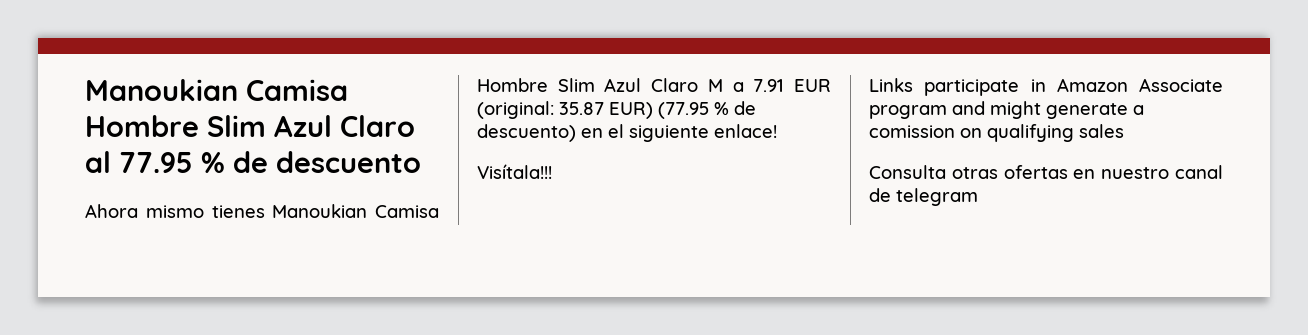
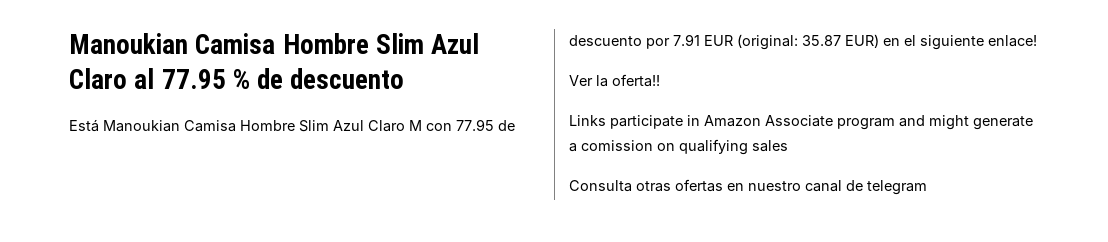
- Ahora mismo tienes Manoukian Camisa Hombre Slim Azul Claro M a 7.91 EUR (original: 35.87 EUR) (77.95 % de descuento) en el siguiente enlace!
+ Está Manoukian Camisa Hombre Slim Azul Claro M con 77.95 de descuento por 7.91 EUR (original: 35.87 EUR) en el siguiente enlace!
- Visítala!!!
+ Ver la oferta!!

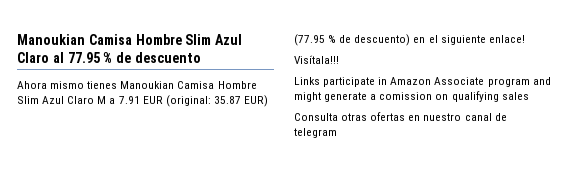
- Está Manoukian Camisa Hombre Slim Azul Claro M con 77.95 de descuento por 7.91 EUR (original: 35.87 EUR) en el siguiente enlace!
+ Ahora mismo tienes Manoukian Camisa Hombre Slim Azul Claro M a 7.91 EUR (original: 35.87 EUR) (77.95 % de descuento) en el siguiente enlace!
- Ver la oferta!!
+ Visítala!!!

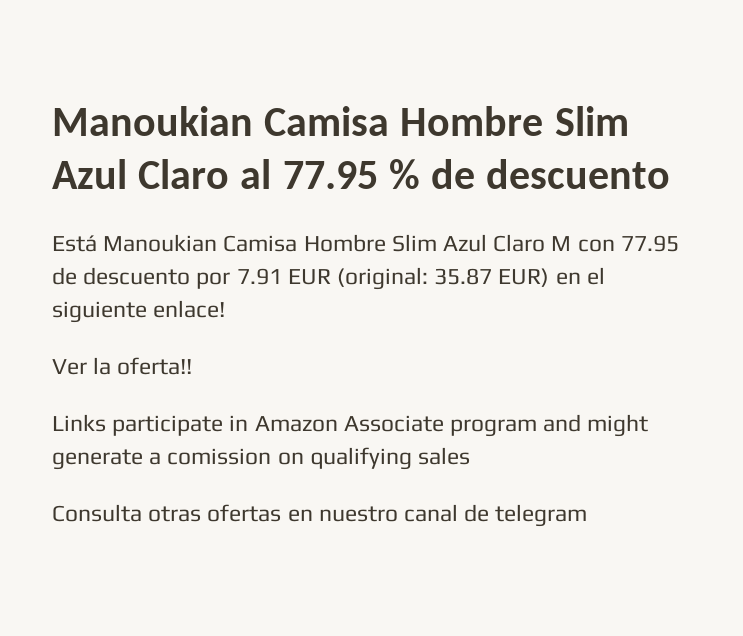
- Ahora mismo tienes Manoukian Camisa Hombre Slim Azul Claro M a 7.91 EUR (original: 35.87 EUR) (77.95 % de descuento) en el siguiente enlace!
+ Está Manoukian Camisa Hombre Slim Azul Claro M con 77.95 de descuento por 7.91 EUR (original: 35.87 EUR) en el siguiente enlace!
- Visítala!!!
+ Ver la oferta!!

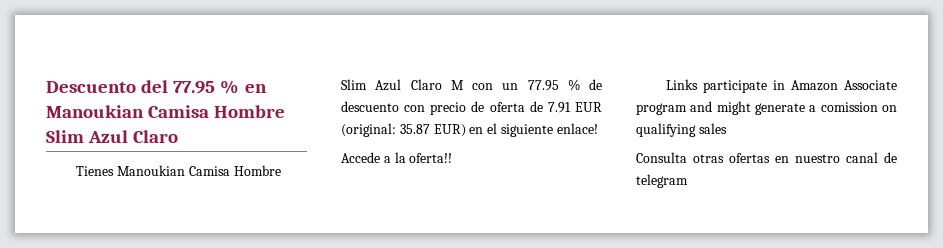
- Manoukian Camisa Hombre Slim Azul Claro al 77.95 % de descuento
- Está Manoukian Camisa Hombre Slim Azul Claro M con 77.95 de descuento por 7.91 EUR (original: 35.87 EUR) en el siguiente enlace!
+ Descuento del 77.95 % en Manoukian Camisa Hombre Slim Azul Claro
+ Tienes Manoukian Camisa Hombre Slim Azul Claro M con un 77.95 % de descuento con precio de oferta de 7.91 EUR (original: 35.87 EUR) en el siguiente enlace!
- Ver la oferta!!
+ Accede a la oferta!!

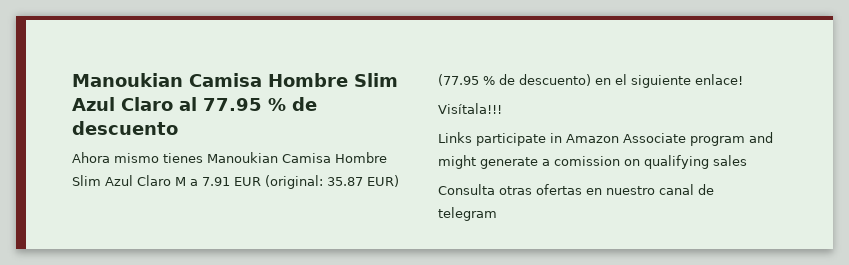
- Descuento del 77.95 % en Manoukian Camisa Hombre Slim Azul Claro
- Tienes Manoukian Camisa Hombre Slim Azul Claro M con un 77.95 % de descuento con precio de oferta de 7.91 EUR (original: 35.87 EUR) en el siguiente enlace!
+ Manoukian Camisa Hombre Slim Azul Claro al 77.95 % de descuento
+ Ahora mismo tienes Manoukian Camisa Hombre Slim Azul Claro M a 7.91 EUR (original: 35.87 EUR) (77.95 % de descuento) en el siguiente enlace!
- Accede a la oferta!!
+ Visítala!!!

